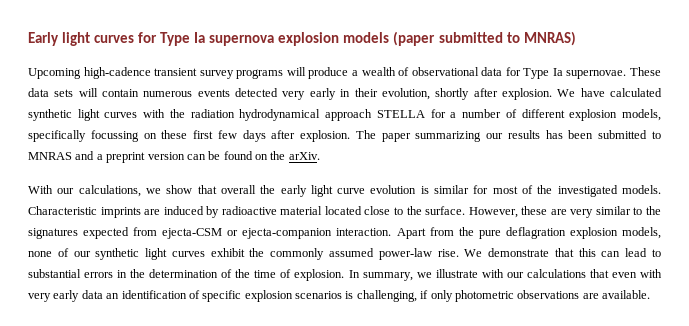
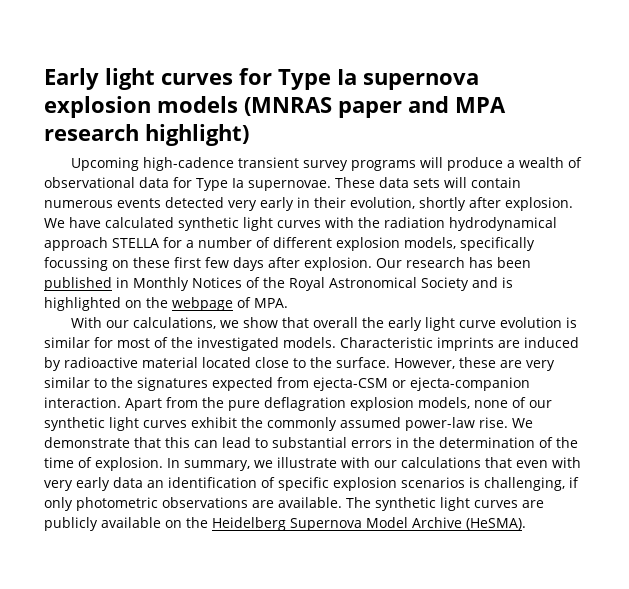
- Early light curves for Type Ia supernova explosion models (paper submitted to MNRAS)
+ Early light curves for Type Ia supernova explosion models (MNRAS paper and MPA research highlight)
- The paper summarizing our results has been submitted to MNRAS and a preprint version can be found on the arXiv.
+ Our research has been published in Monthly Notices of the Royal Astronomical Society and is highlighted on the webpage of MPA.
+ The synthetic light curves are publicly available on the Heidelberg Supernova Model Archive (HeSMA).

